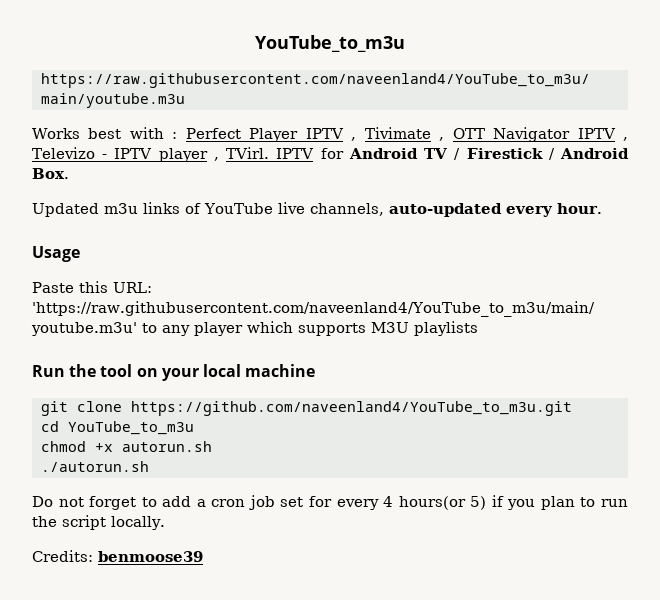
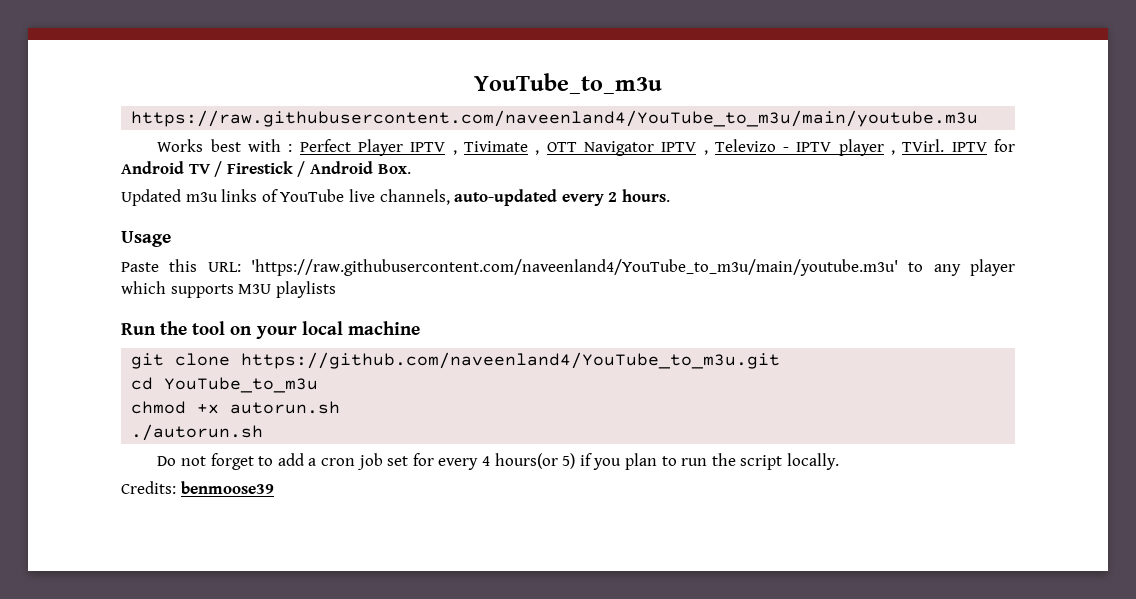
- Updated m3u links of YouTube live channels, auto-updated every hour.
+ Updated m3u links of YouTube live channels, auto-updated every 2 hours.

